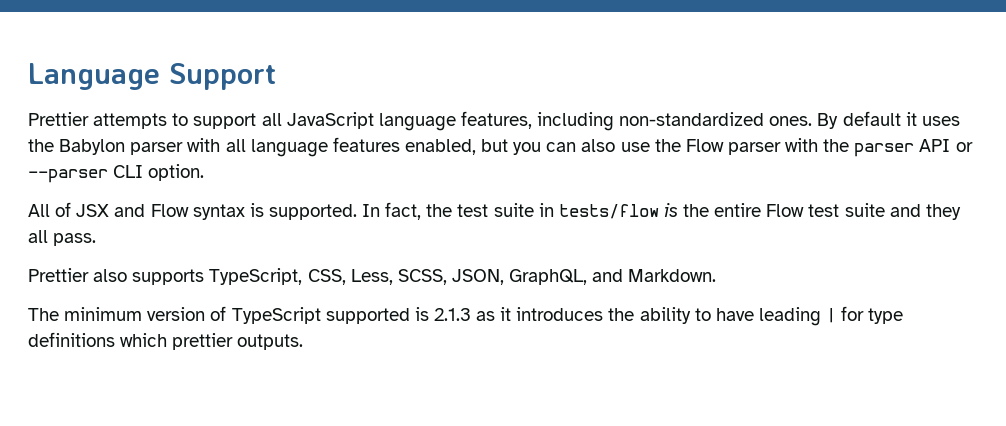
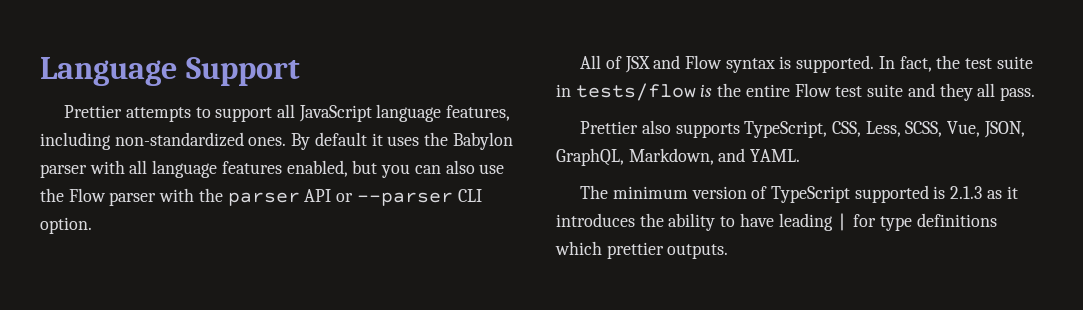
- Prettier also supports TypeScript, CSS, Less, SCSS, JSON, GraphQL, and Markdown.
+ Prettier also supports TypeScript, CSS, Less, SCSS, Vue, JSON, GraphQL, Markdown, and YAML.

